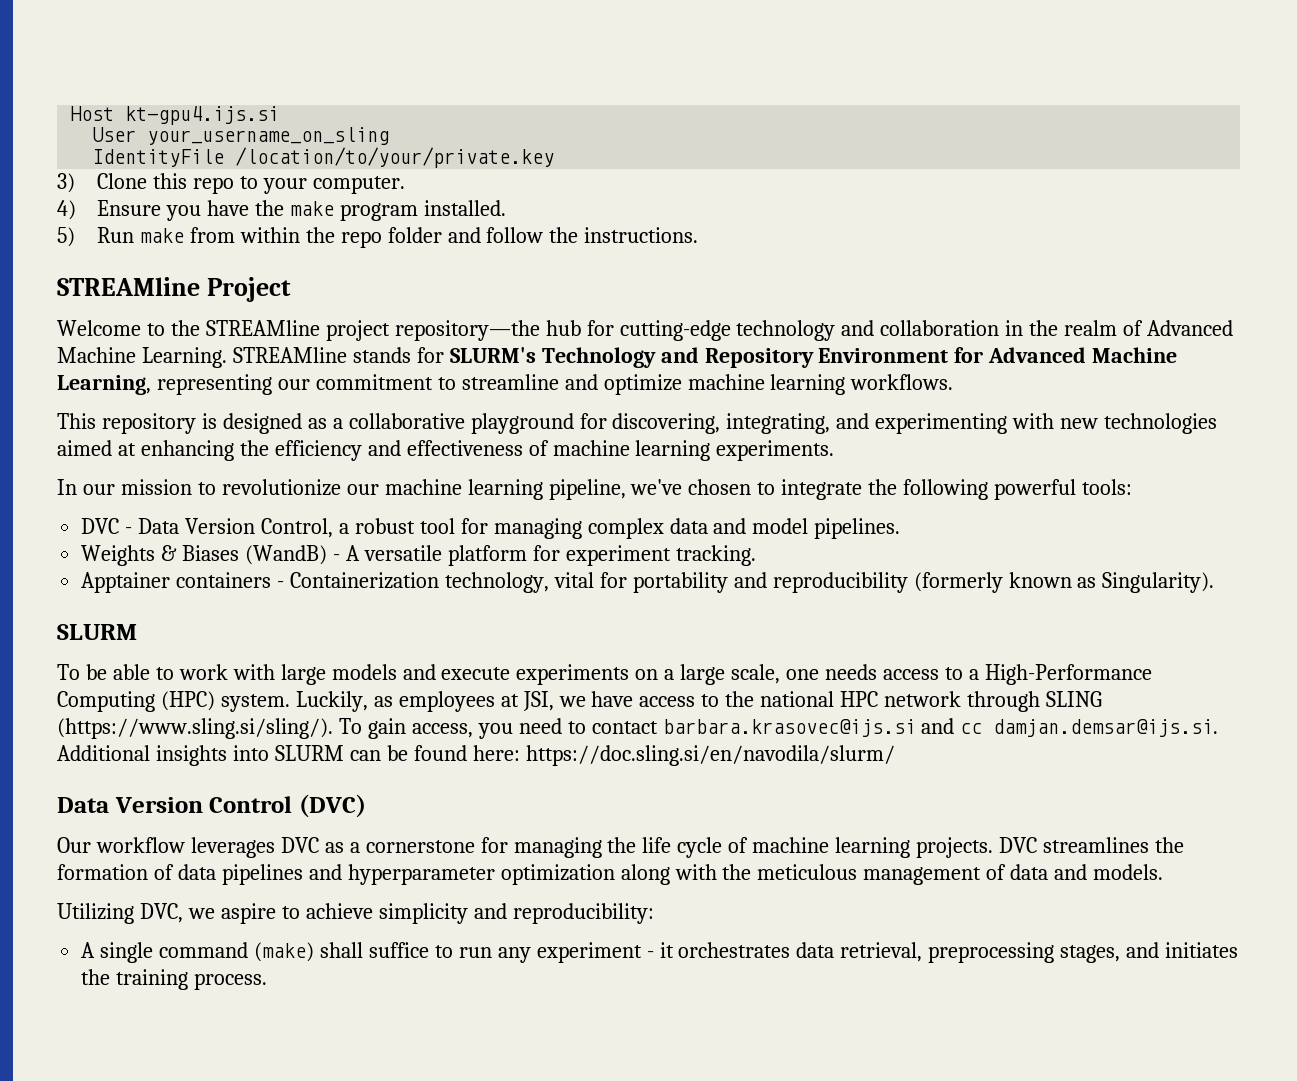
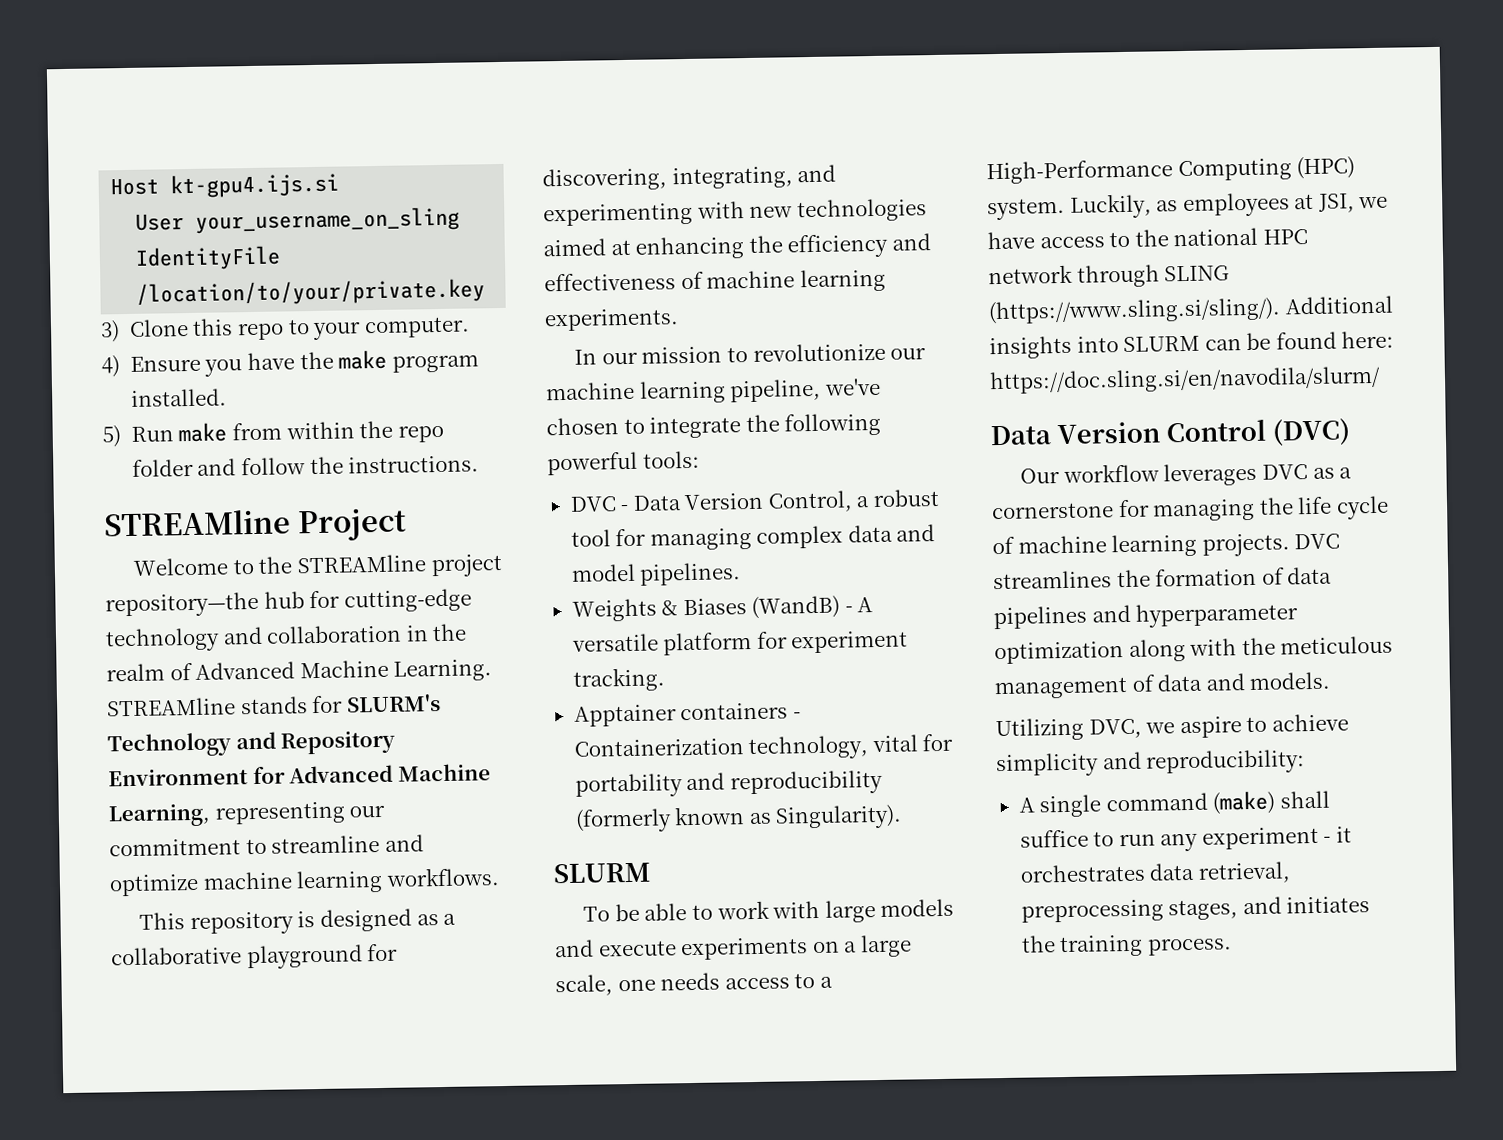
- Luckily, as employees at JSI, we have access to the national HPC network through SLING (https://www.sling.si/sling/). To gain access, you need to contact barbara.krasovec@ijs.si and cc damjan.demsar@ijs.si. Additional insights into SLURM can be found here: https://doc.sling.si/en/navodila/slurm/
+ Luckily, as employees at JSI, we have access to the national HPC network through SLING (https://www.sling.si/sling/). Additional insights into SLURM can be found here: https://doc.sling.si/en/navodila/slurm/

